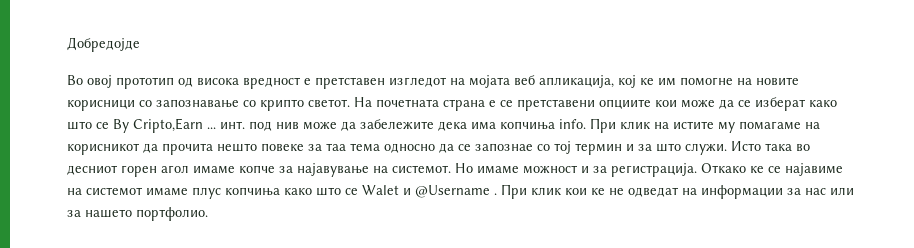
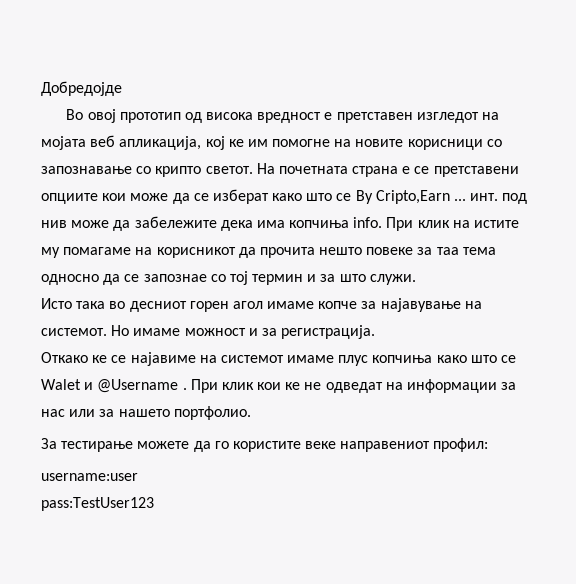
- При клик на истите му помагаме на корисникот да прочита нешто повеке за таа тема односно да се запознае со тој термин и за што служи. Исто така во десниот горен агол имаме копче за најавување на системот.
+ При клик на истите му помагаме на корисникот да прочита нешто повеке за таа тема односно да се запознае со тој термин и за што служи.
+ Исто така во десниот горен агол имаме копче за најавување на системот.
- Но имаме можност и за регистрација. Откако ке се најавиме на системот имаме плус копчиња како што се Walet и @Username .
+ Но имаме можност и за регистрација.
+ Откако ке се најавиме на системот имаме плус копчиња како што се Walet и @Username .
+ За тестирање можете да го користите веке направениот профил:
+ username:user
+ pass:TestUser123

